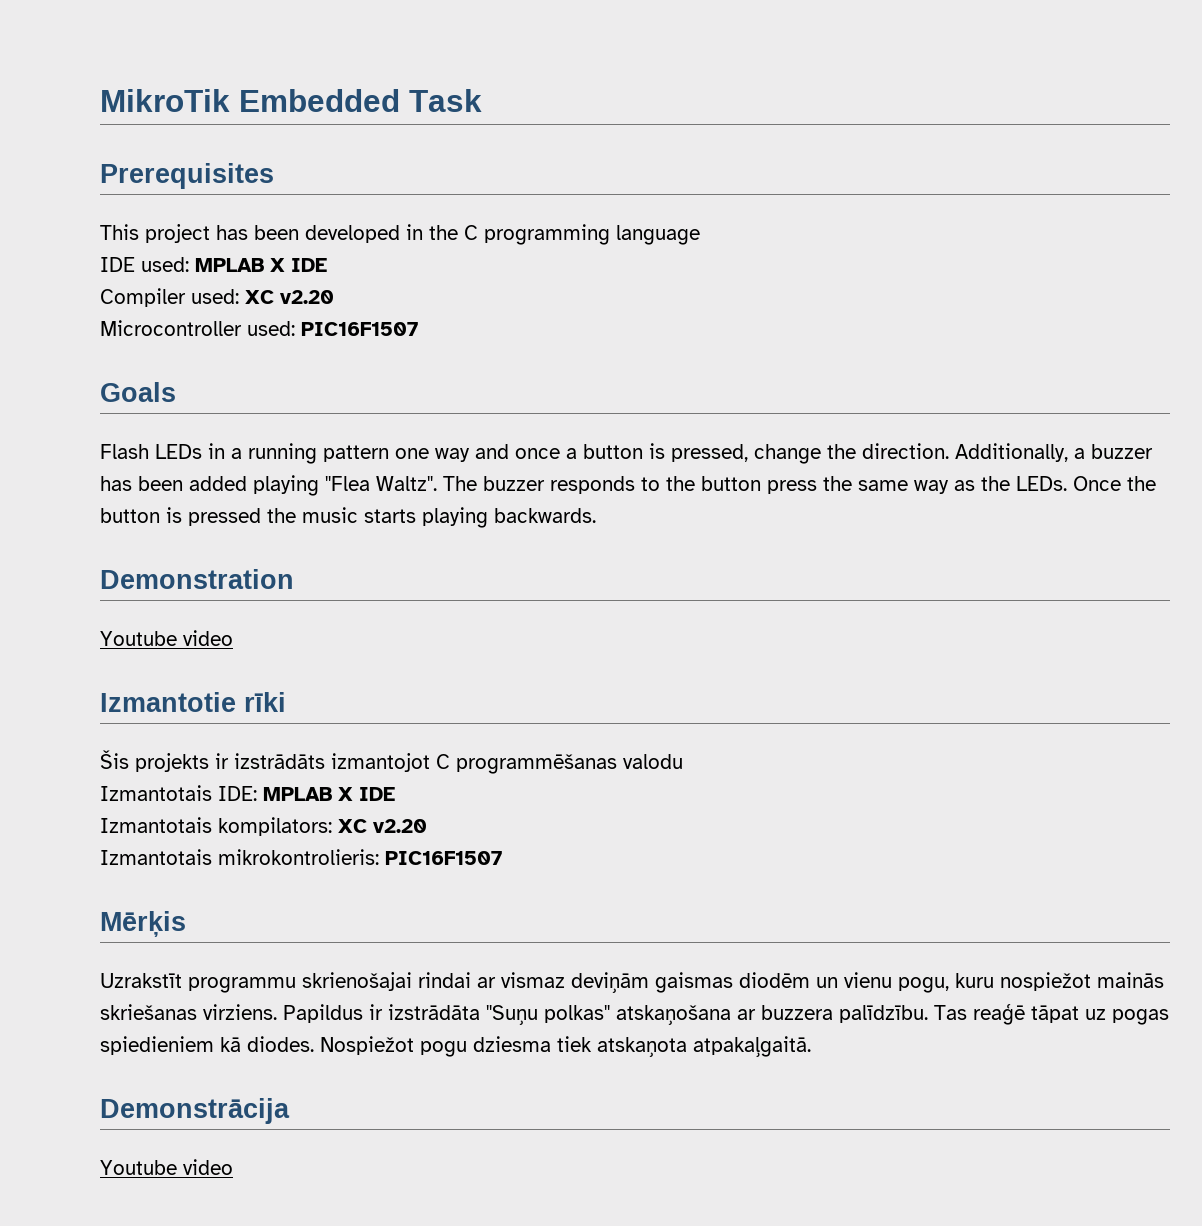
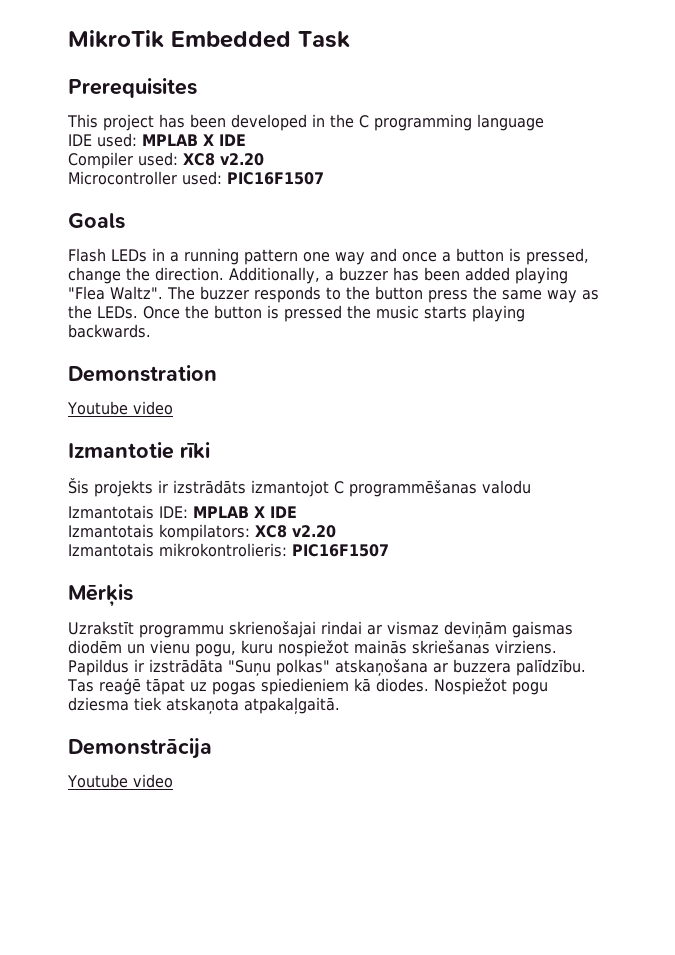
- Compiler used: XC v2.20
+ Compiler used: XC8 v2.20
- Izmantotais kompilators: XC v2.20
+ Izmantotais kompilators: XC8 v2.20

